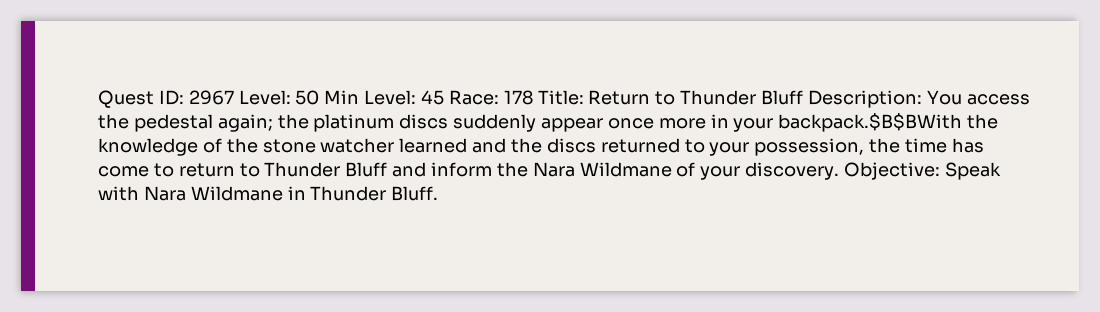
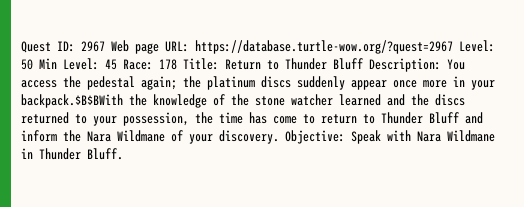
- 2967 Level:
+ 2967 Web page URL: https://database.turtle-wow.org/?quest=2967 Level:

